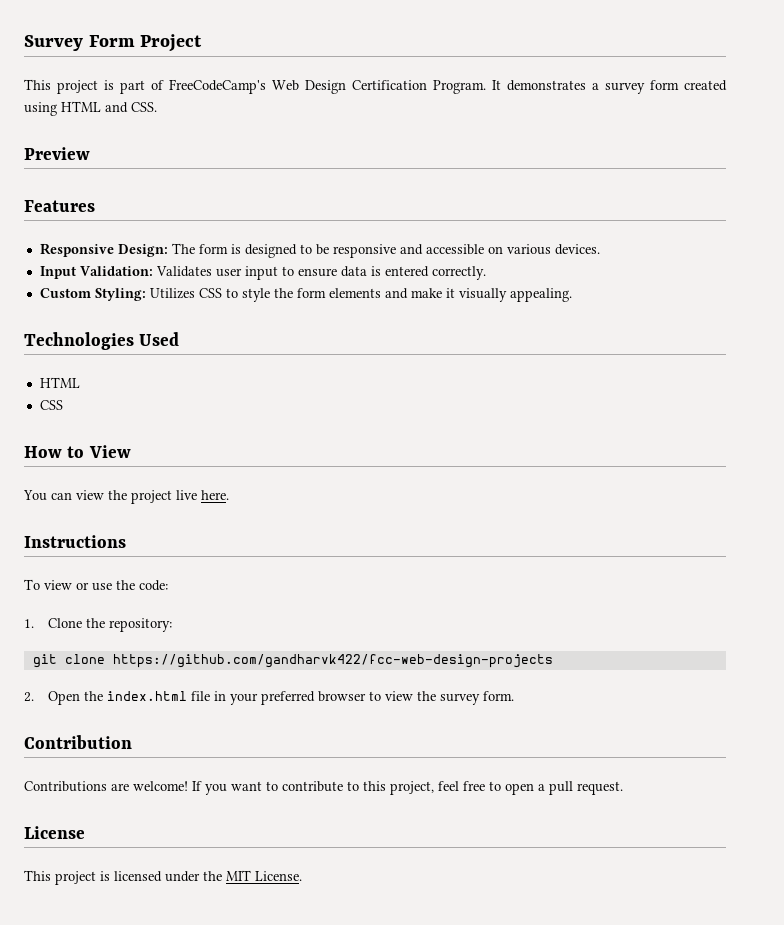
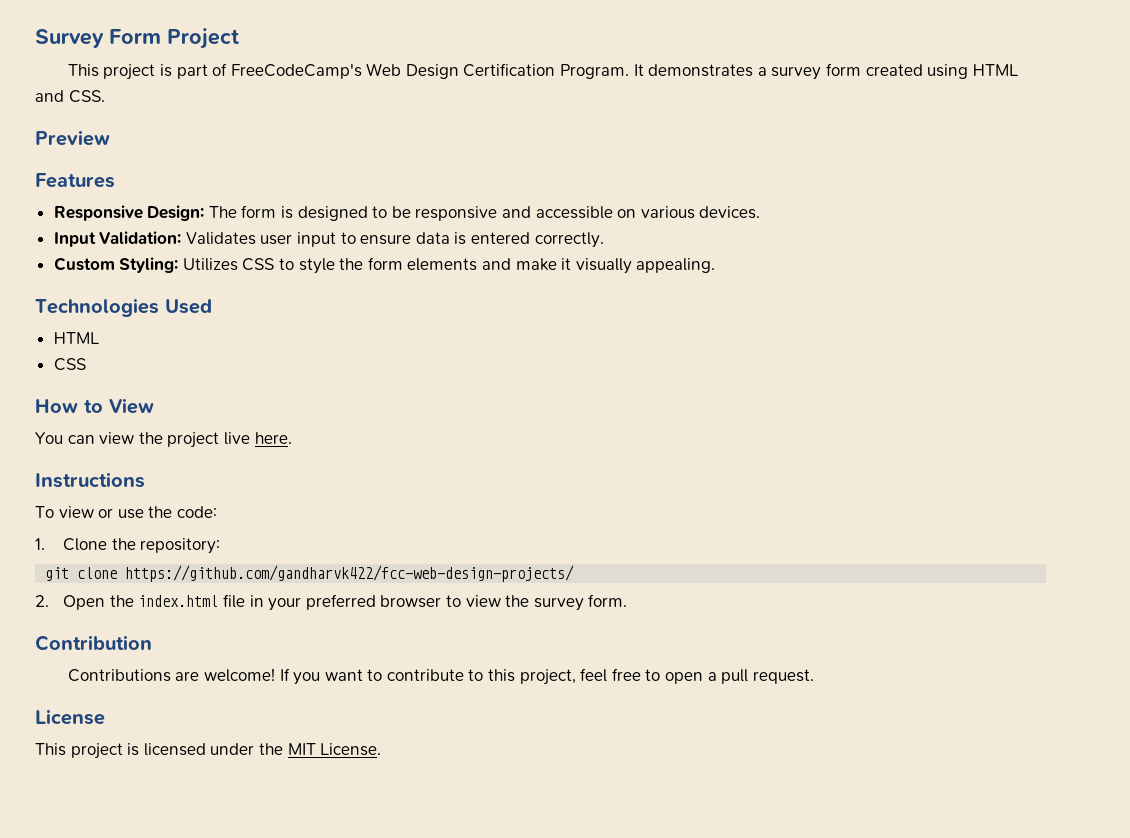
- git clone https://github.com/gandharvk422/fcc-web-design-projects
+ git clone https://github.com/gandharvk422/fcc-web-design-projects/

